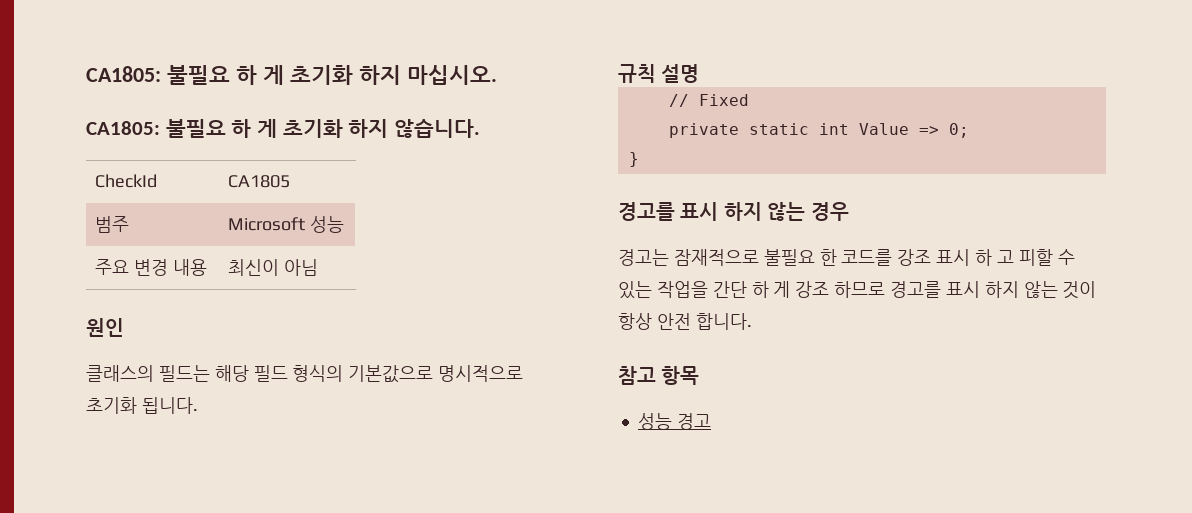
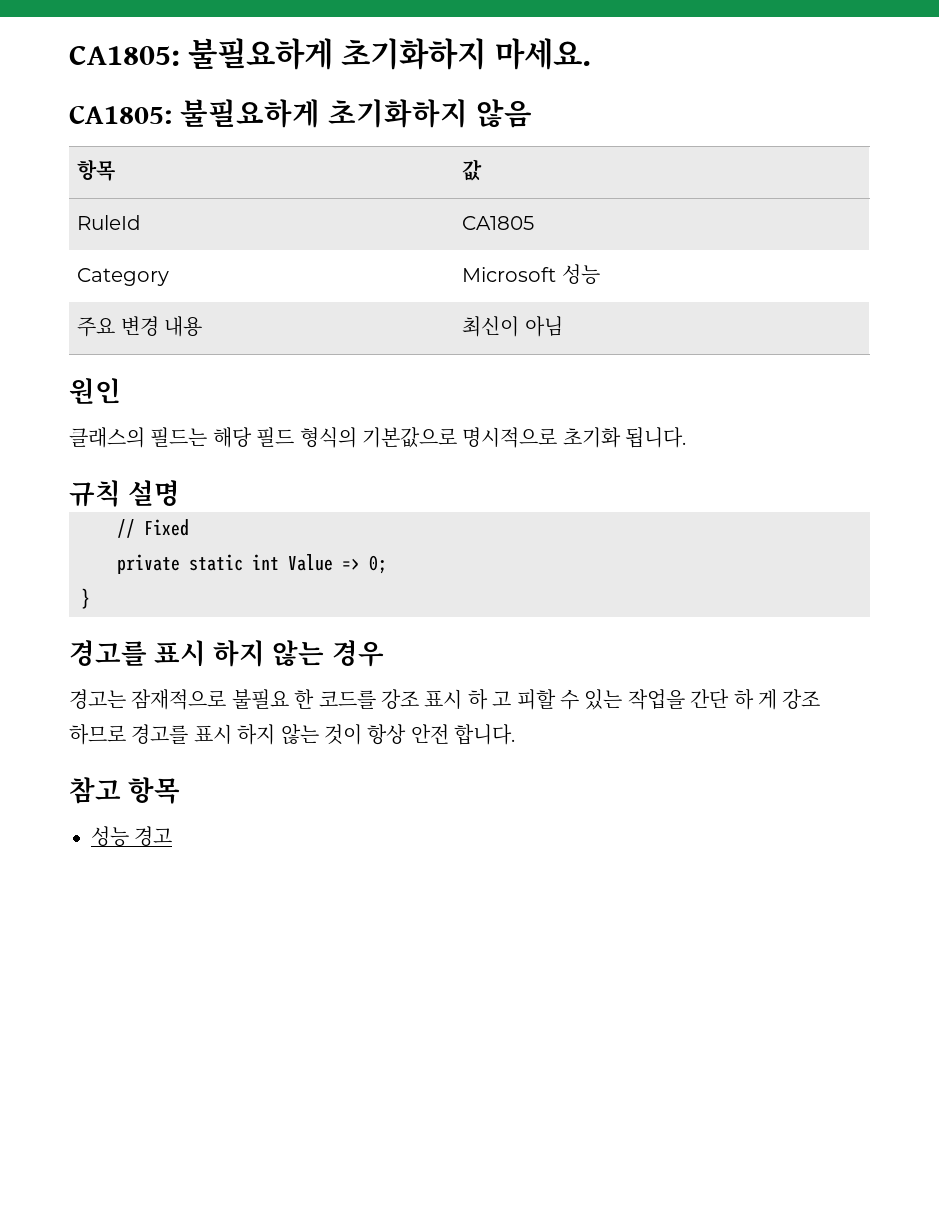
- CA1805: 불필요 하 게 초기화 하지 마십시오.
- CA1805: 불필요 하 게 초기화 하지 않습니다.
- CheckId | CA1805
+ CA1805: 불필요하게 초기화하지 마세요.
+ CA1805: 불필요하게 초기화하지 않음
+ 항목 | 값
+ RuleId | CA1805
- 범주 | Microsoft 성능
+ Category | Microsoft 성능

